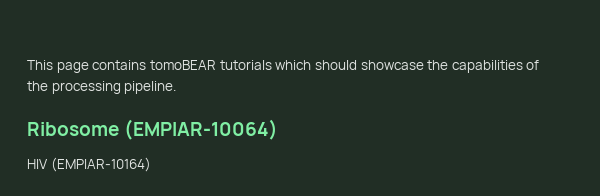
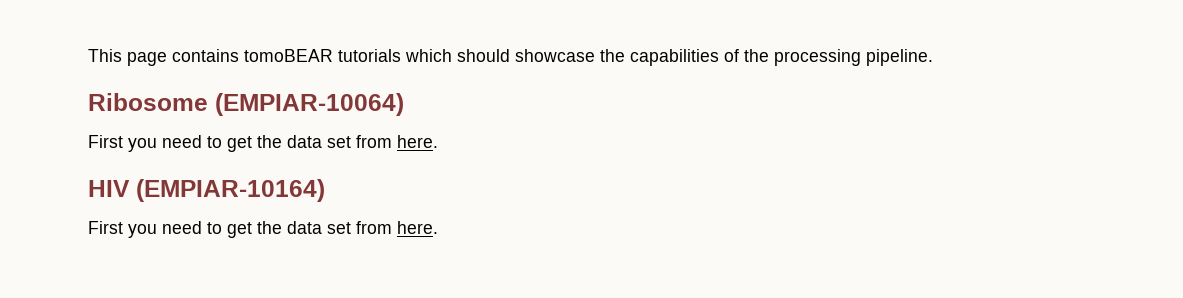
  Ribosome (EMPIAR-10064)
+ First you need to get the data set from here.
  HIV (EMPIAR-10164)
+ First you need to get the data set from here.

